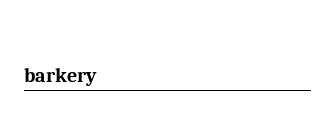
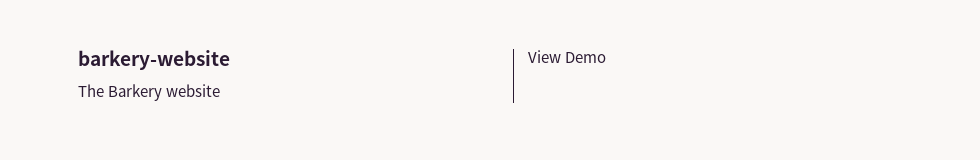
- barkery
+ barkery-website
+ The Barkery website
+ View Demo

